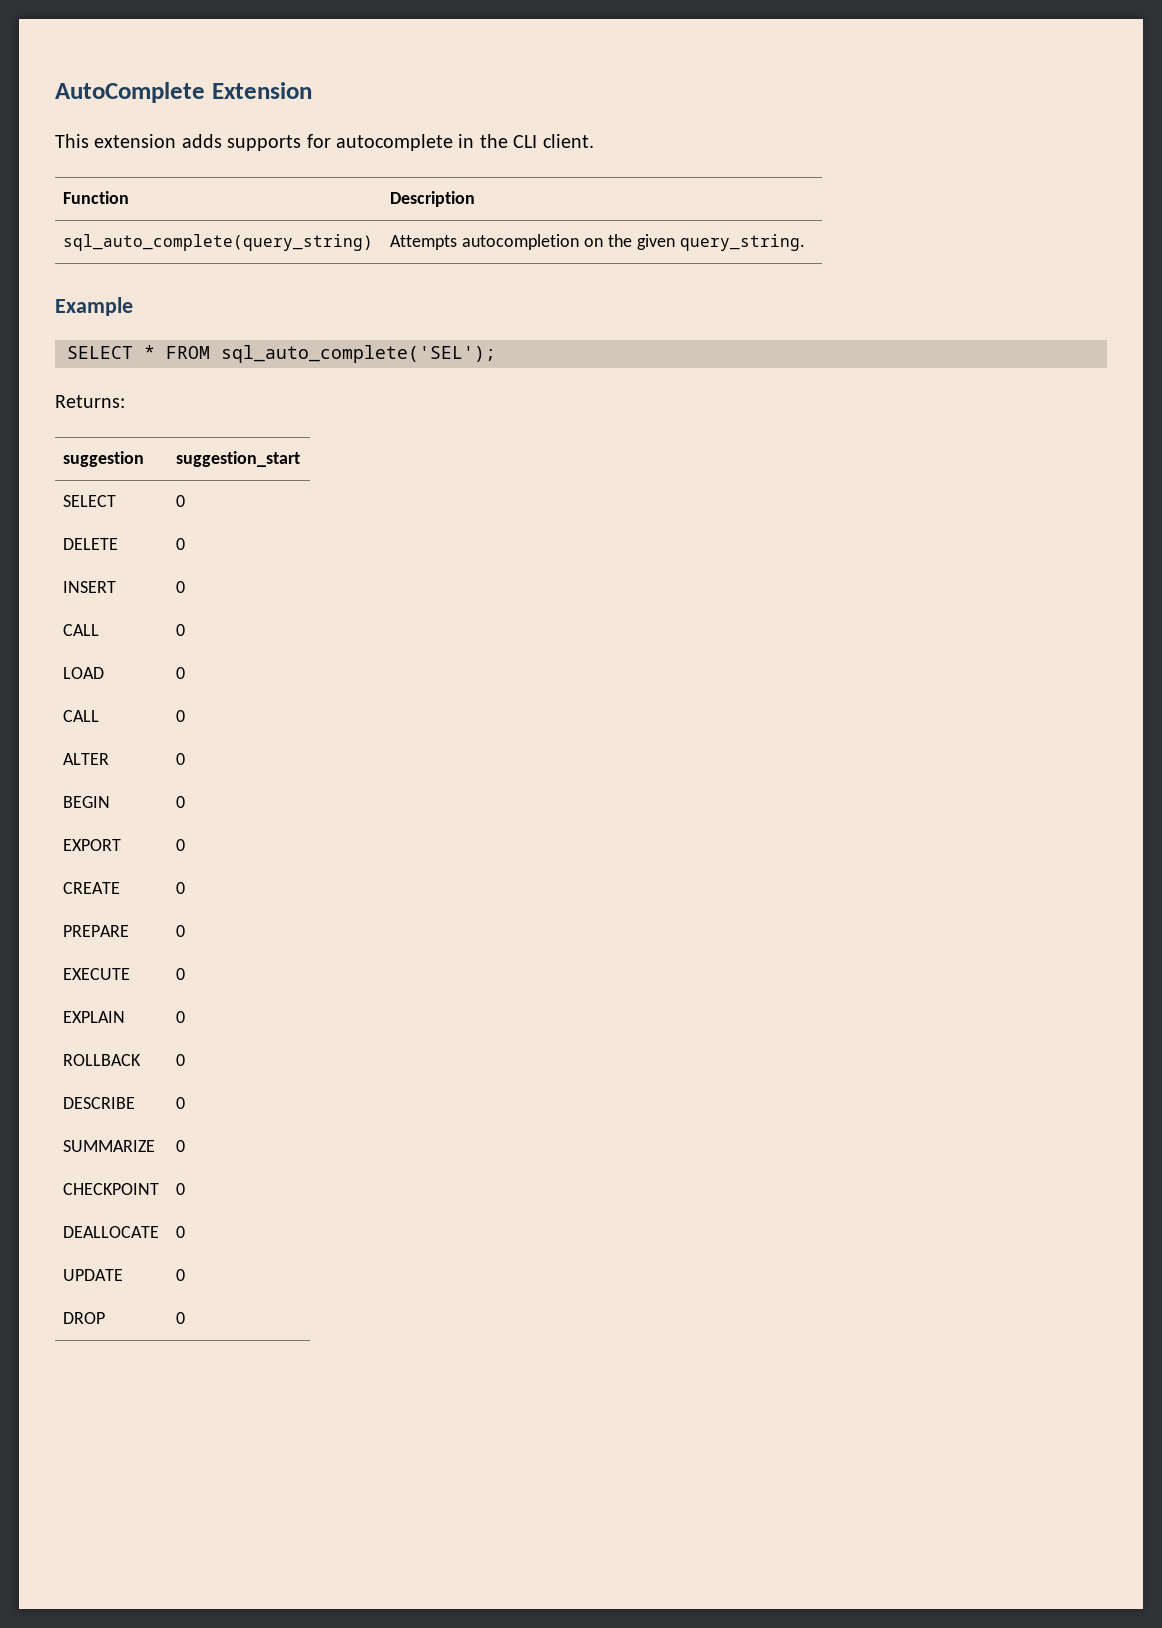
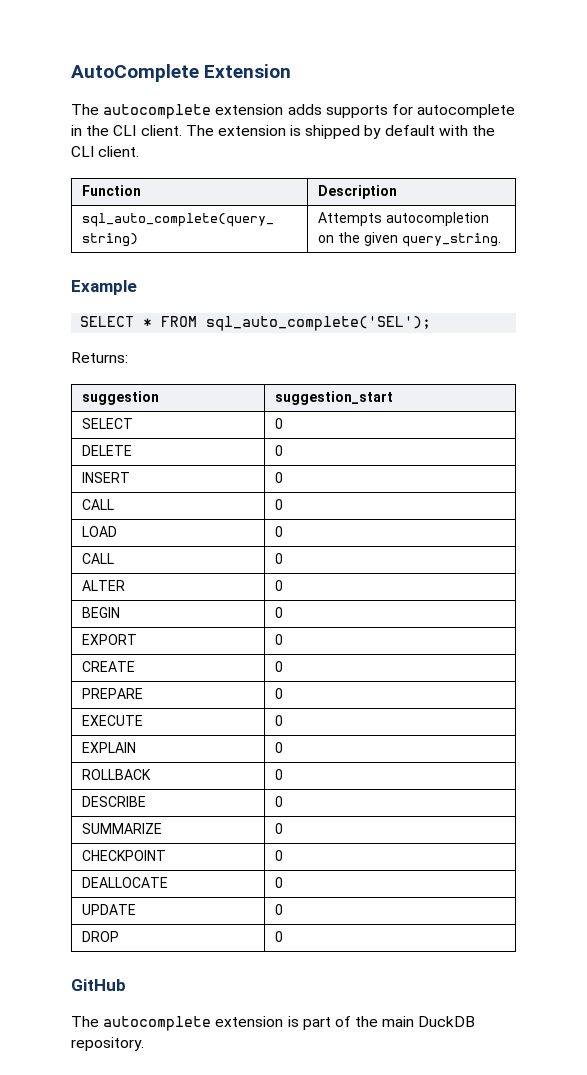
- This extension adds supports for autocomplete in the CLI client.
+ The autocomplete extension adds supports for autocomplete in the CLI client. The extension is shipped by default with the CLI client.
+ GitHub
+ The autocomplete extension is part of the main DuckDB repository.

